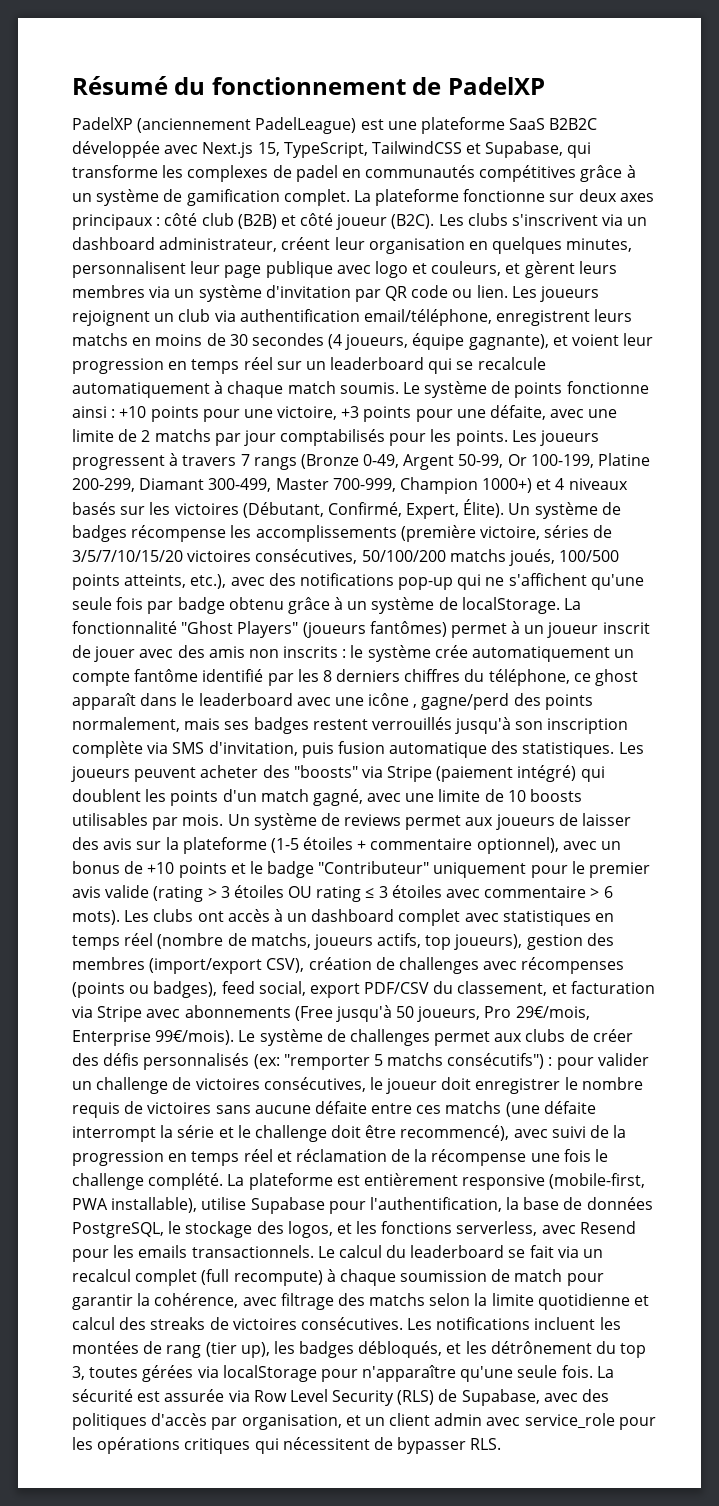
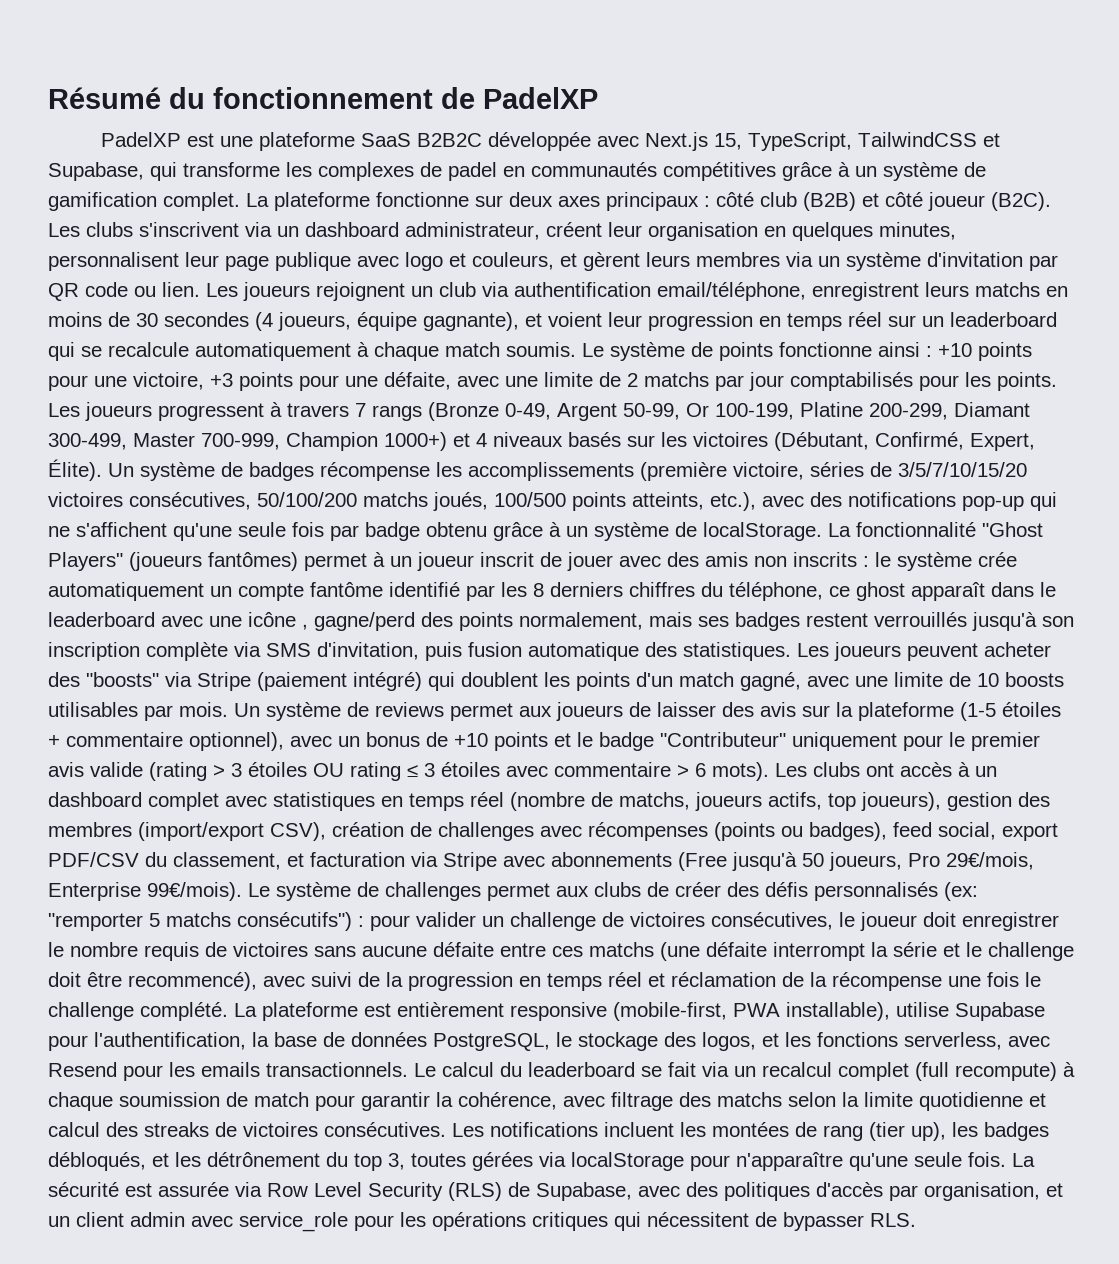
- PadelXP (anciennement PadelLeague) est une plateforme SaaS B2B2C développée avec Next.js 15, TypeScript, TailwindCSS et Supabase, qui transforme les complexes de padel en communautés compétitives grâce à un système de gamification complet.
+ PadelXP est une plateforme SaaS B2B2C développée avec Next.js 15, TypeScript, TailwindCSS et Supabase, qui transforme les complexes de padel en communautés compétitives grâce à un système de gamification complet.

